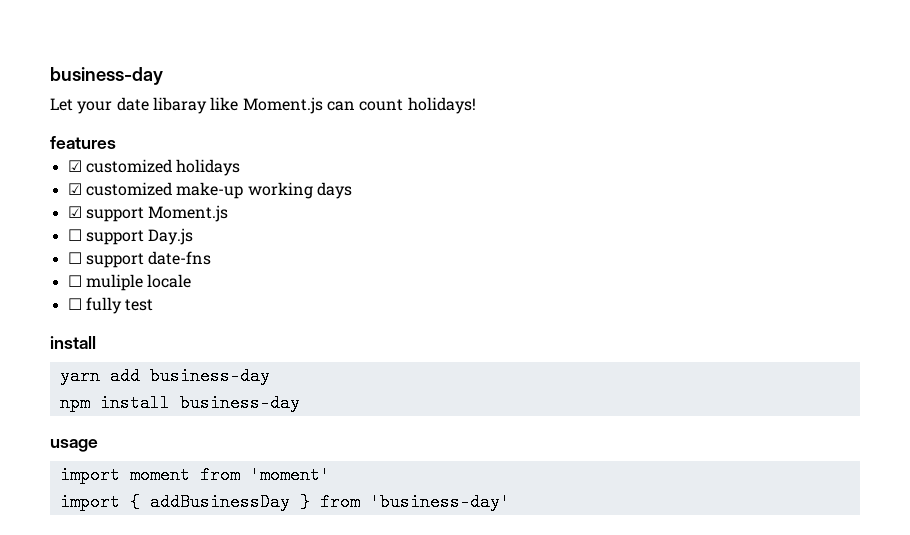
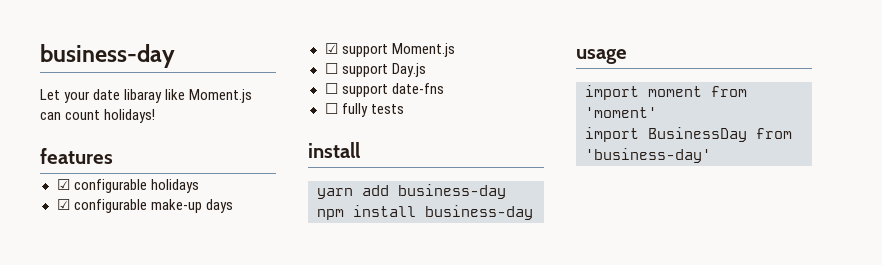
- ☑ customized holidays
+ ☑ configurable holidays
- ☑ customized make-up working days
+ ☑ configurable make-up days
- ☐ muliple locale
- ☐ fully test
+ ☐ fully tests
- import { addBusinessDay } from 'business-day'
+ import BusinessDay from 'business-day'

